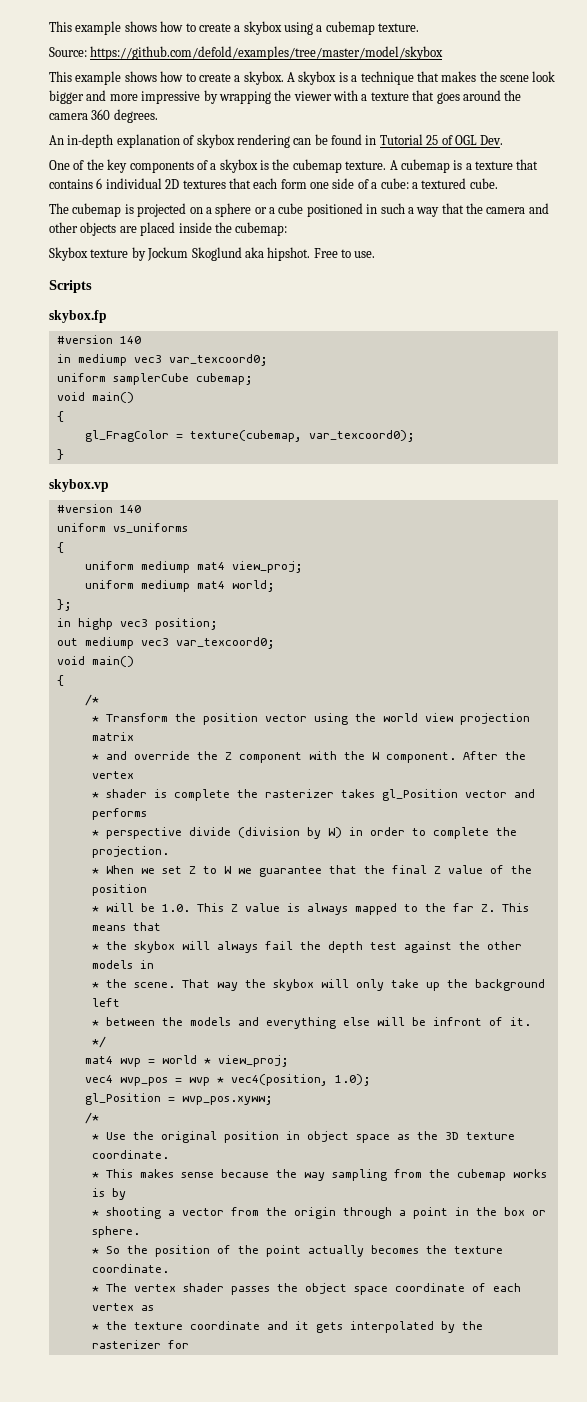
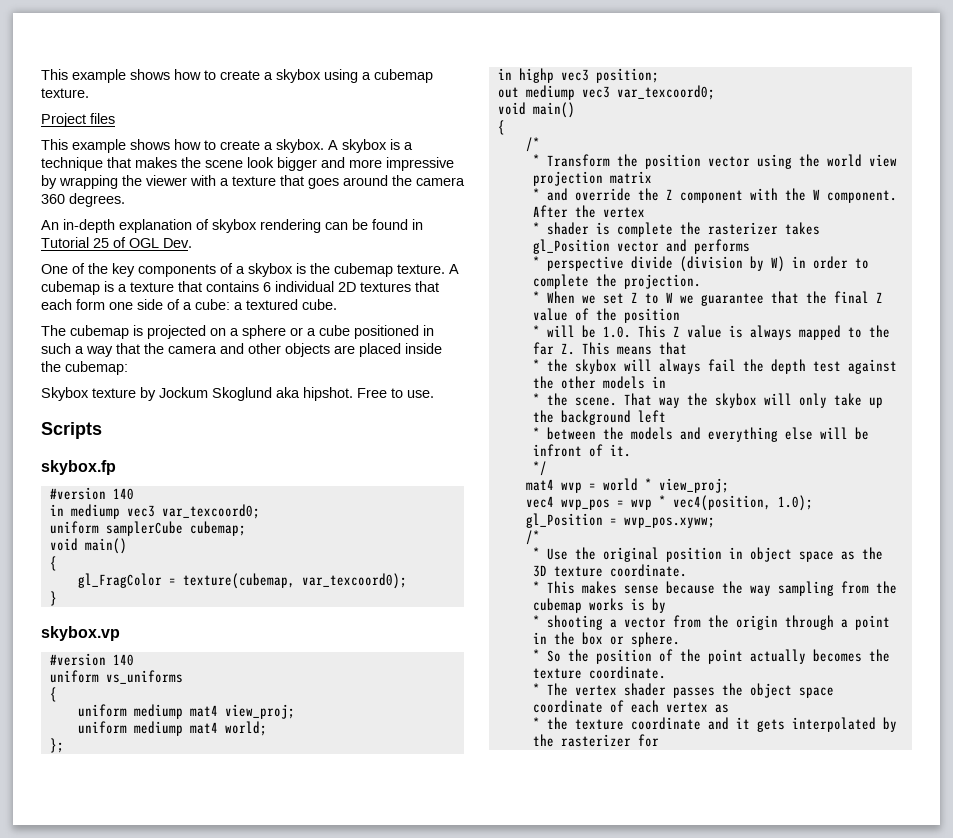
- Source: https://github.com/defold/examples/tree/master/model/skybox
+ Project files

